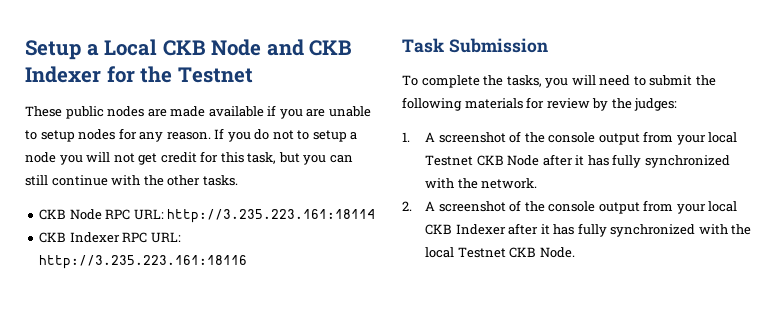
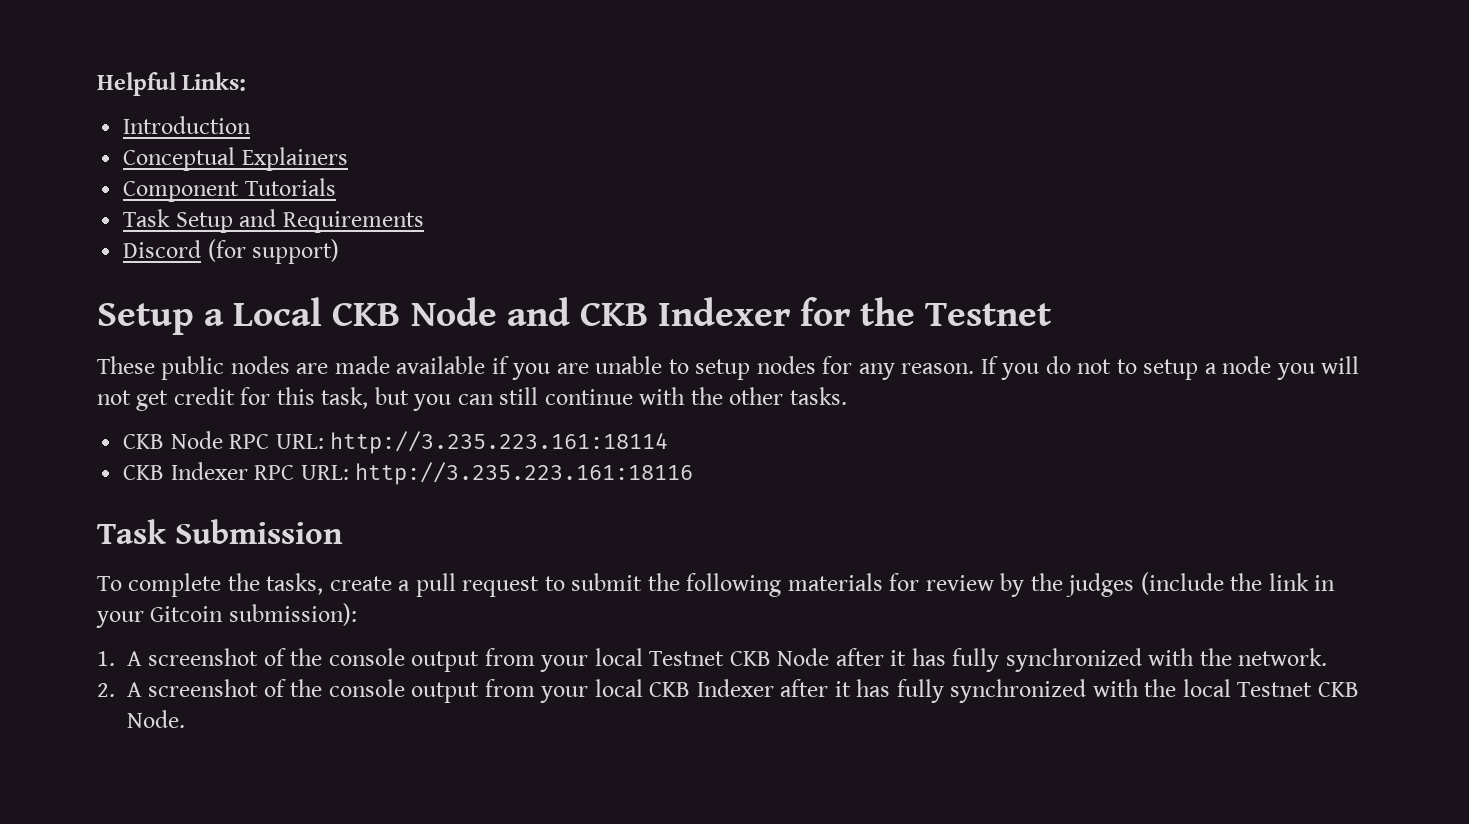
+ Helpful Links:
+ Introduction
+ Conceptual Explainers
+ Component Tutorials
+ Task Setup and Requirements
+ Discord (for support)
- To complete the tasks, you will need to submit the following materials for review by the judges:
+ To complete the tasks, create a pull request to submit the following materials for review by the judges (include the link in your Gitcoin submission):

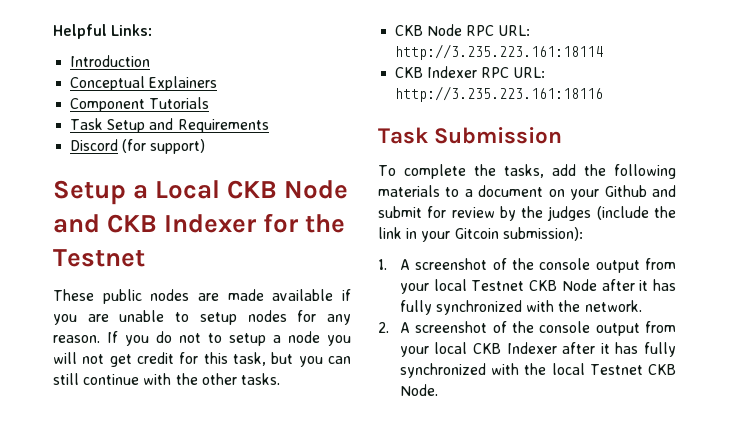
- To complete the tasks, create a pull request to submit the following materials for review by the judges (include the link in your Gitcoin submission):
+ To complete the tasks, add the following materials to a document on your Github and submit for review by the judges (include the link in your Gitcoin submission):

